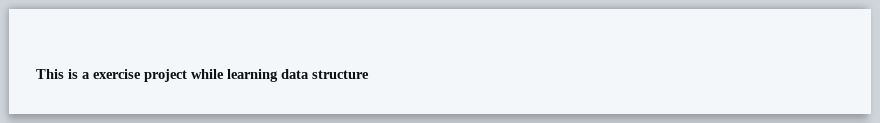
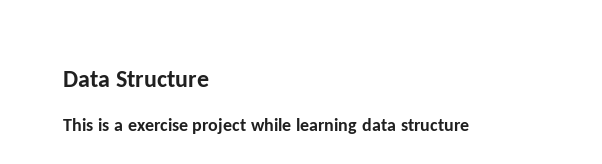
+ Data Structure

